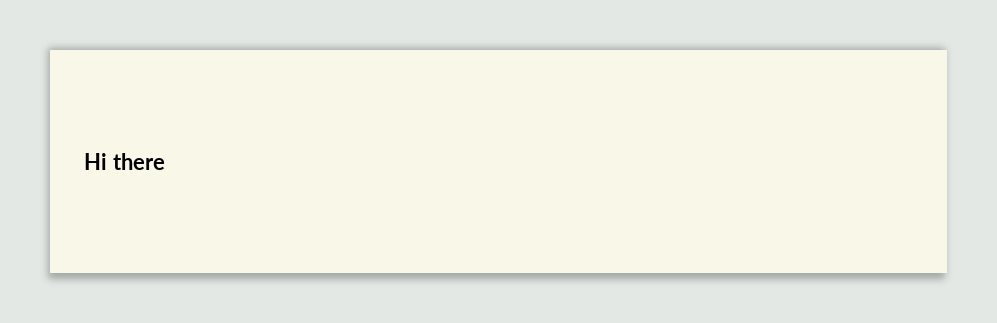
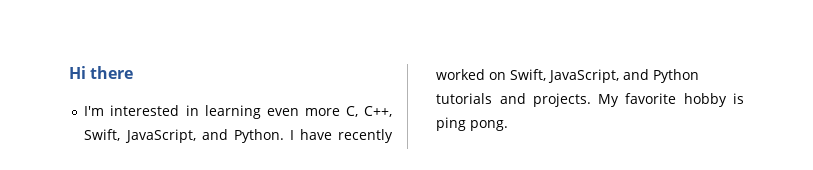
+ I'm interested in learning even more C, C++, Swift, JavaScript, and Python. I have recently worked on Swift, JavaScript, and Python tutorials and projects. My favorite hobby is ping pong.

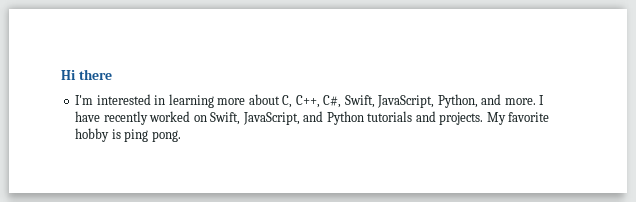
- I'm interested in learning even more C, C++, Swift, JavaScript, and Python.
+ I'm interested in learning more about C, C++, C#, Swift, JavaScript, Python, and more.

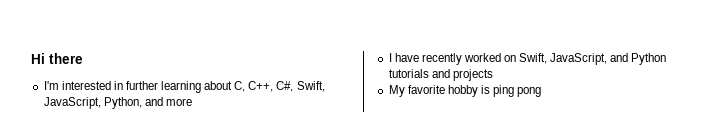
- I'm interested in learning more about C, C++, C#, Swift, JavaScript, Python, and more. I have recently worked on Swift, JavaScript, and Python tutorials and projects. My favorite hobby is ping pong.
+ I'm interested in further learning about C, C++, C#, Swift, JavaScript, Python, and more
+ I have recently worked on Swift, JavaScript, and Python tutorials and projects
+ My favorite hobby is ping pong

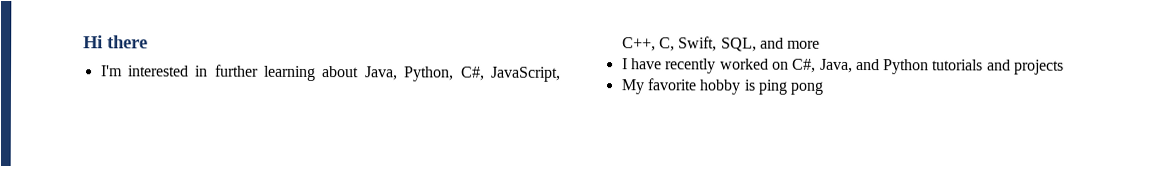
- I'm interested in further learning about C, C++, C#, Swift, JavaScript, Python, and more
+ I'm interested in further learning about Java, Python, C#, JavaScript, C++, C, Swift, SQL, and more
- I have recently worked on Swift, JavaScript, and Python tutorials and projects
+ I have recently worked on C#, Java, and Python tutorials and projects

